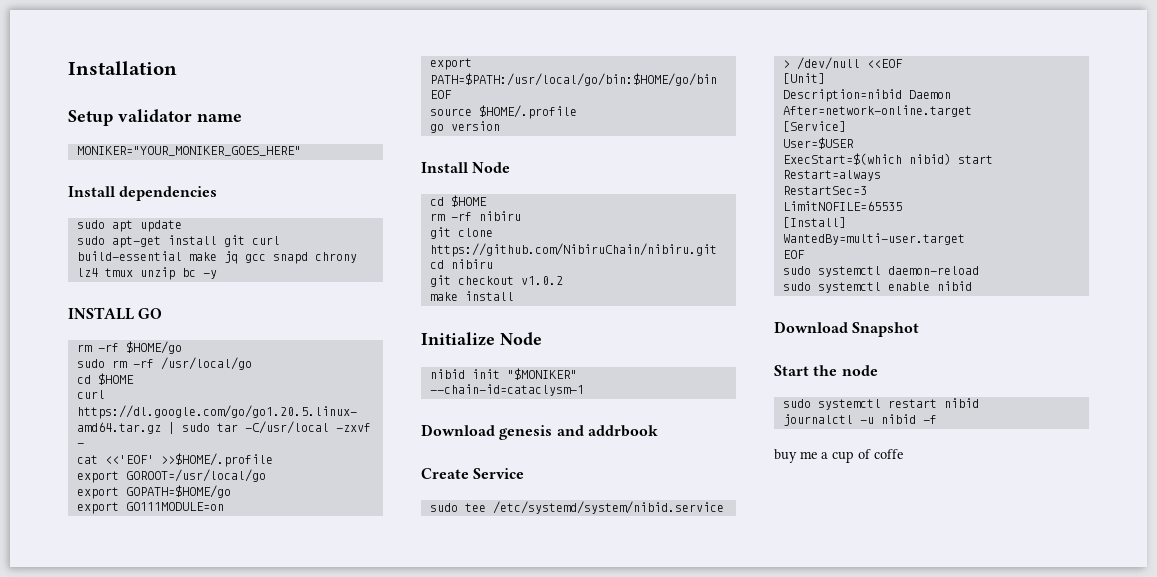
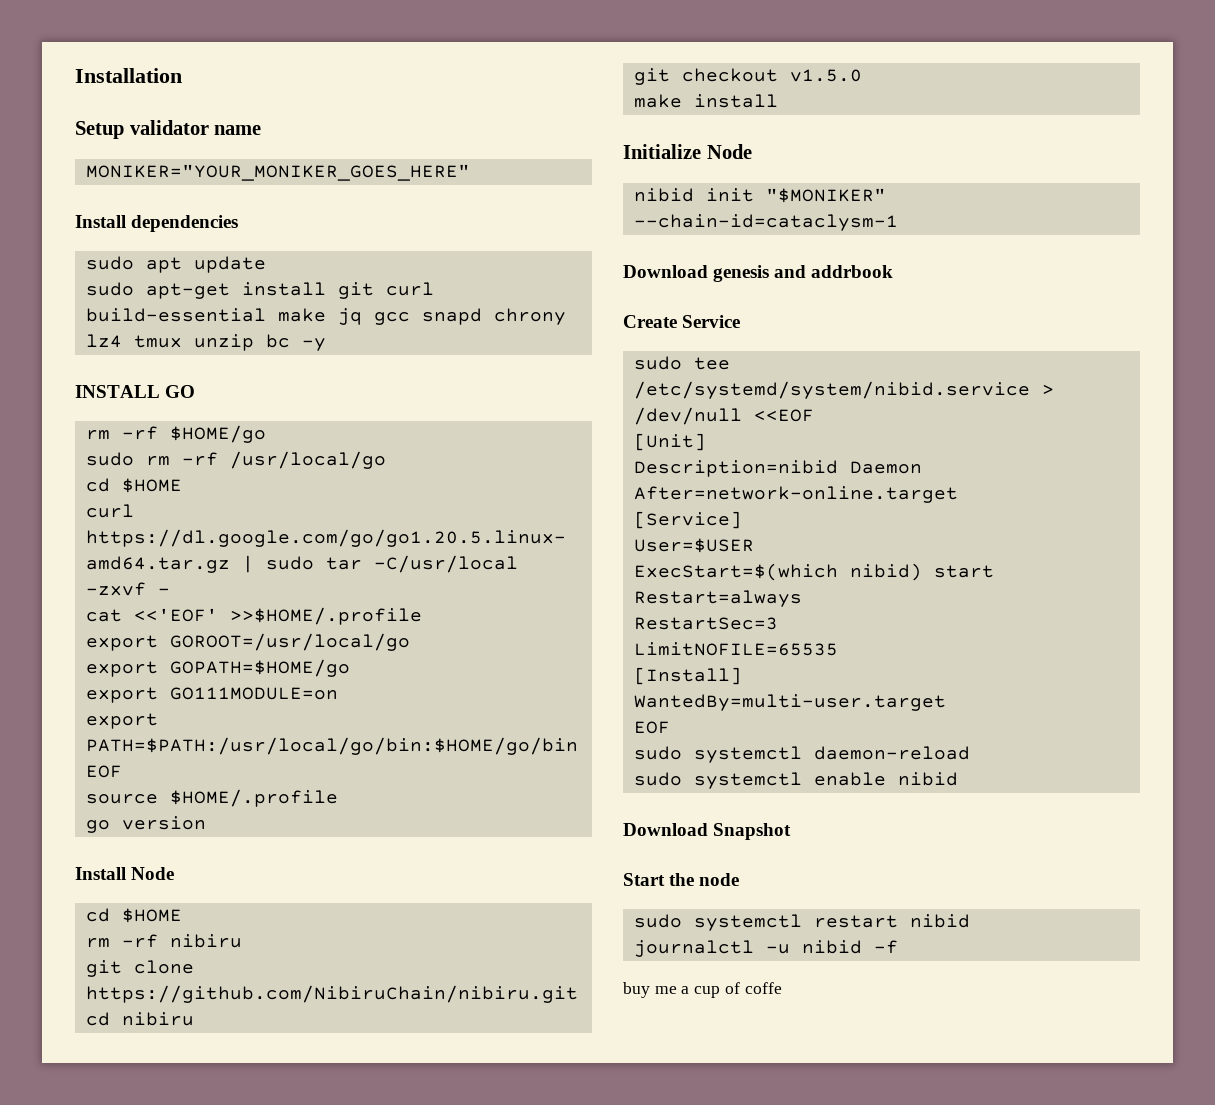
- git checkout v1.0.2
+ git checkout v1.5.0

